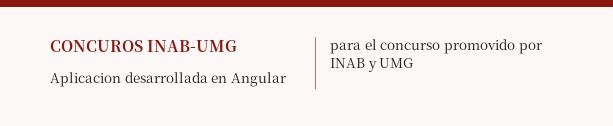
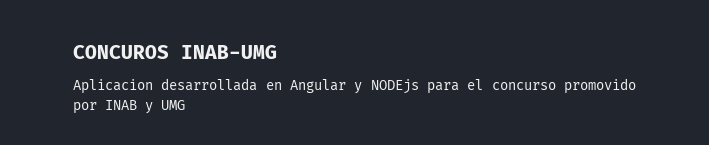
- Aplicacion desarrollada en Angular para el concurso promovido por INAB y UMG
+ Aplicacion desarrollada en Angular y NODEjs para el concurso promovido por INAB y UMG

